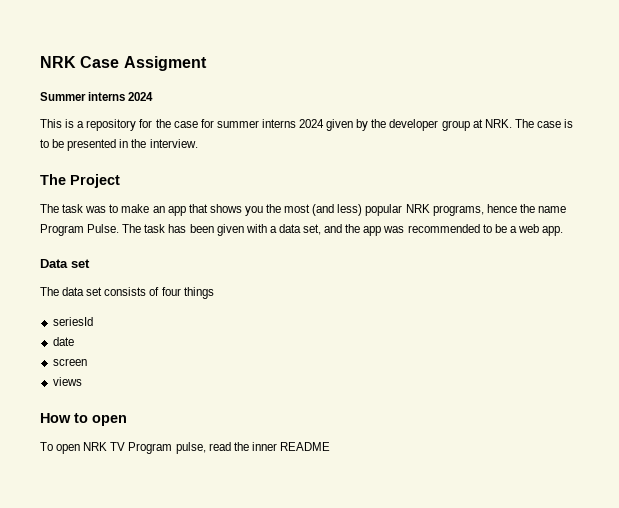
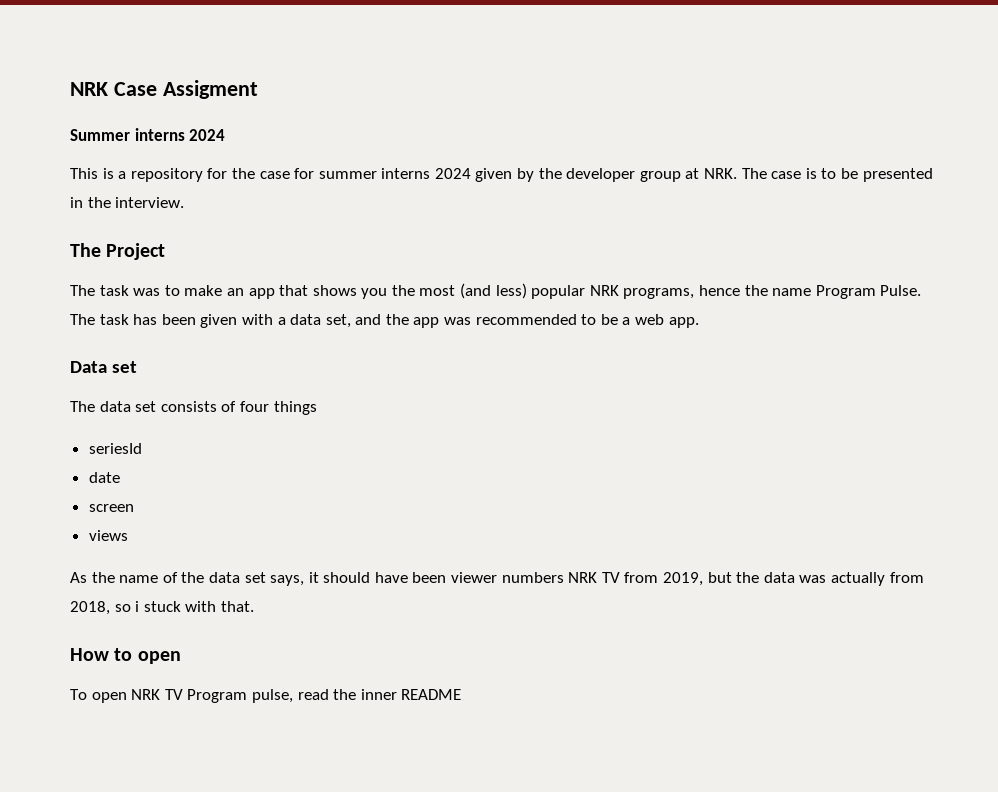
+ As the name of the data set says, it should have been viewer numbers NRK TV from 2019, but the data was actually from 2018, so i stuck with that.

